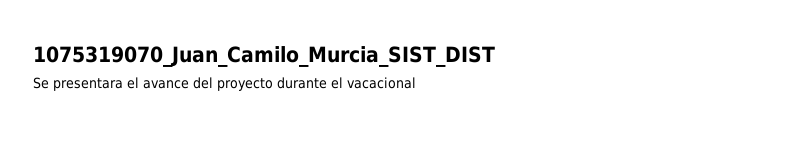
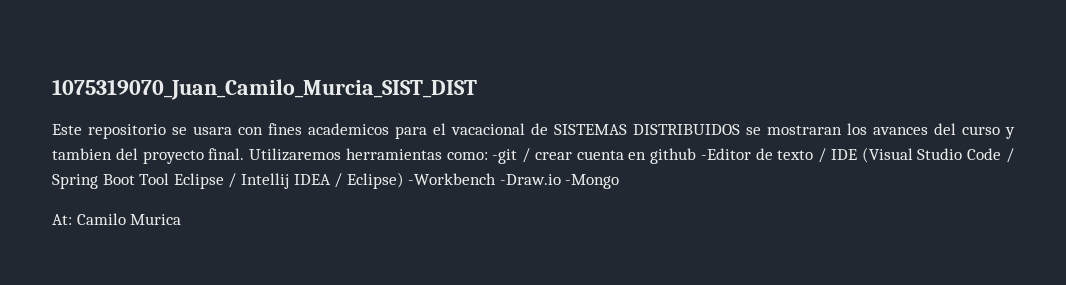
- Se presentara el avance del proyecto durante el vacacional
+ Este repositorio se usara con fines academicos para el vacacional de SISTEMAS DISTRIBUIDOS se mostraran los avances del curso y tambien del proyecto final. Utilizaremos herramientas como: -git / crear cuenta en github -Editor de texto / IDE (Visual Studio Code / Spring Boot Tool Eclipse / Intellij IDEA / Eclipse) -Workbench -Draw.io -Mongo
+ At: Camilo Murica

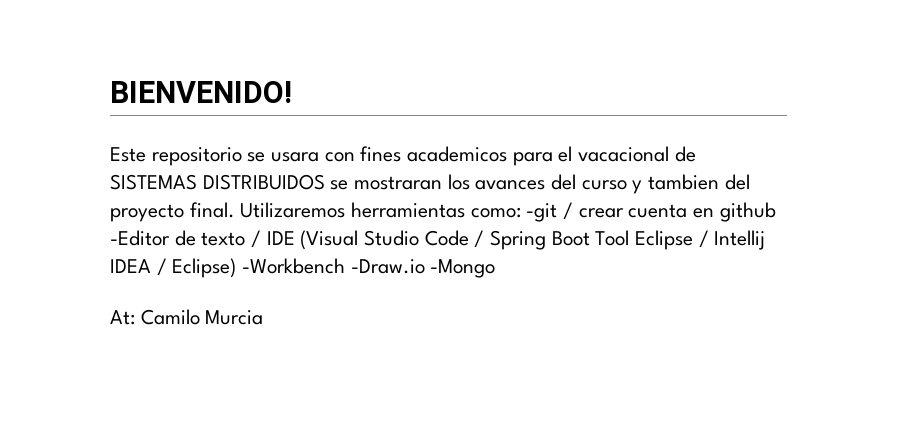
- 1075319070_Juan_Camilo_Murcia_SIST_DIST
+ BIENVENIDO!
- At: Camilo Murica
+ At: Camilo Murcia

